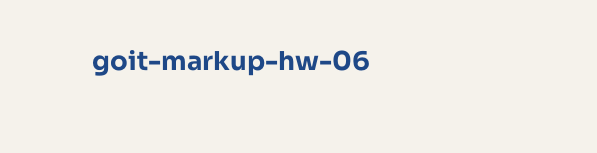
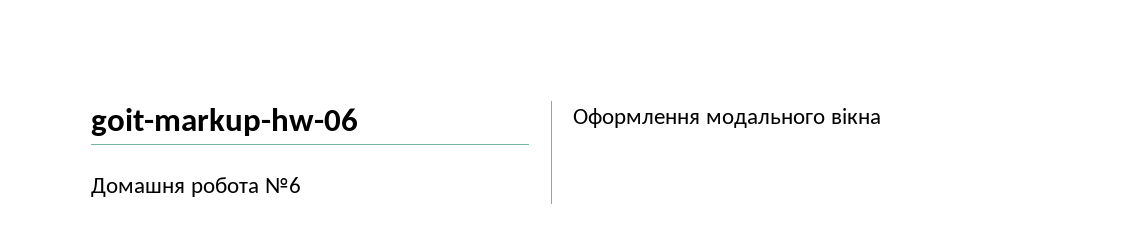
+ Домашня робота №6
+ Оформлення модального вікна

